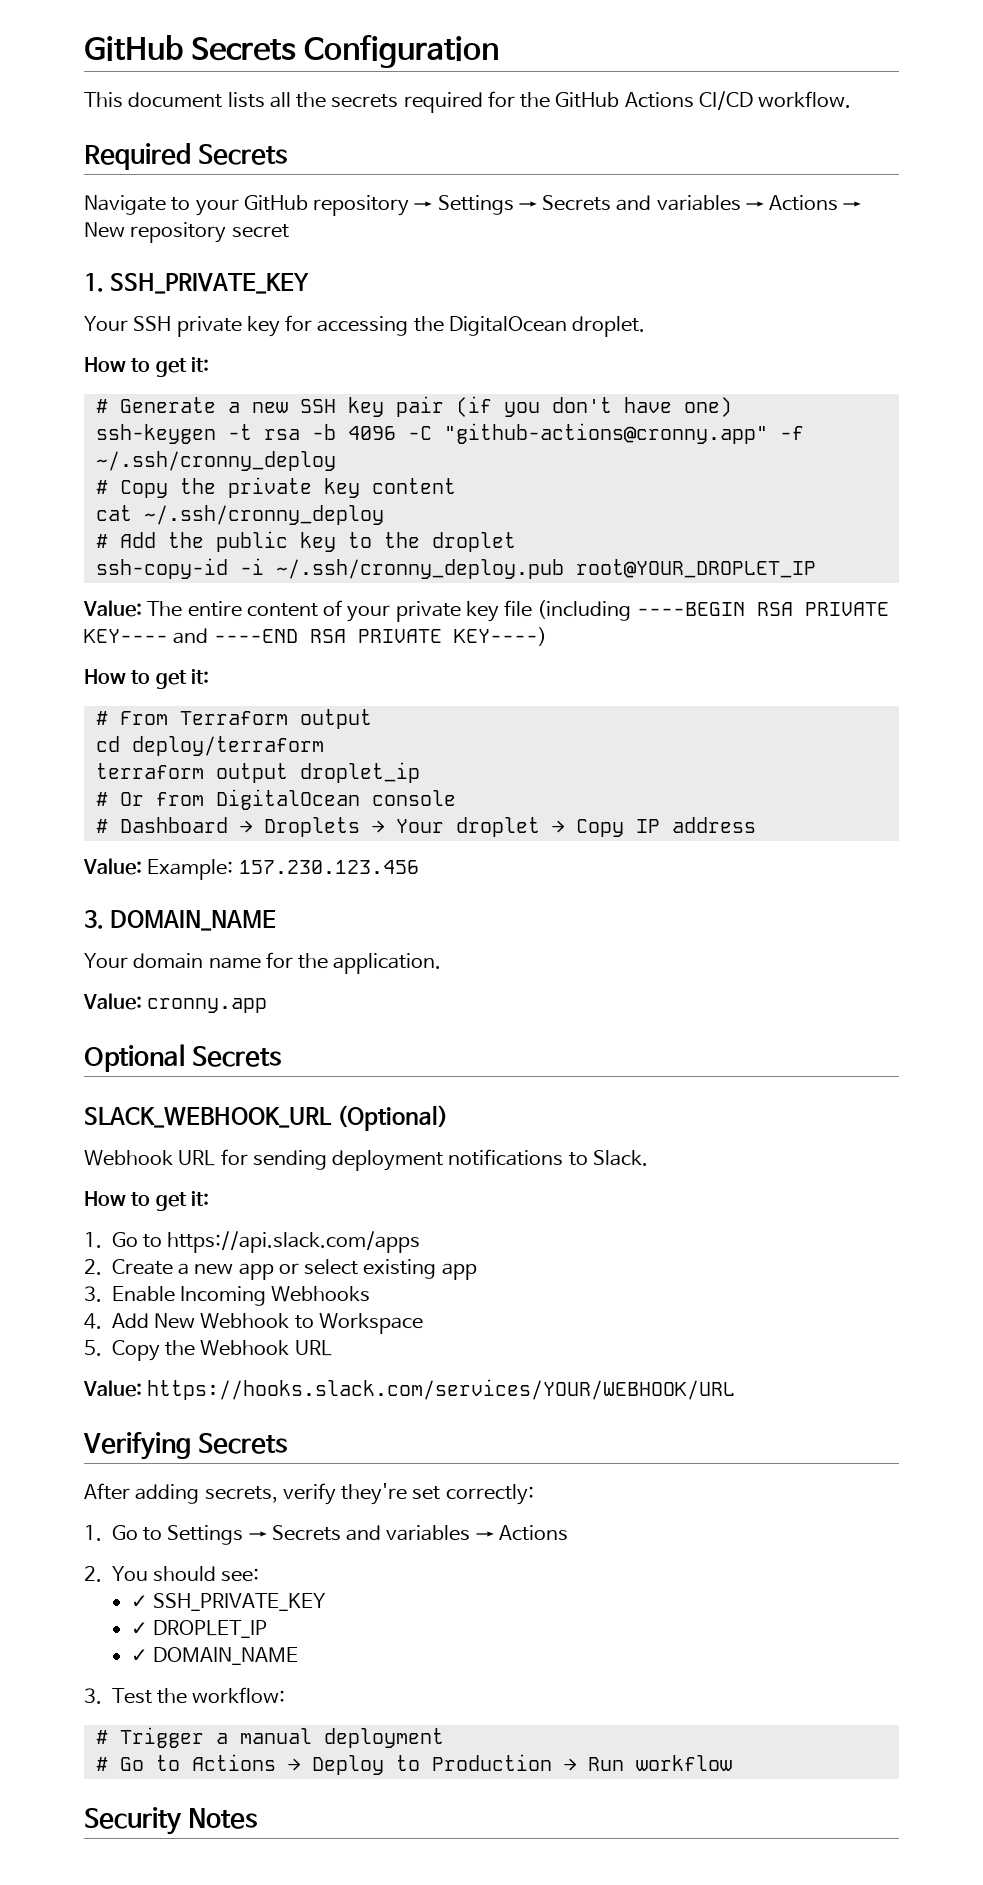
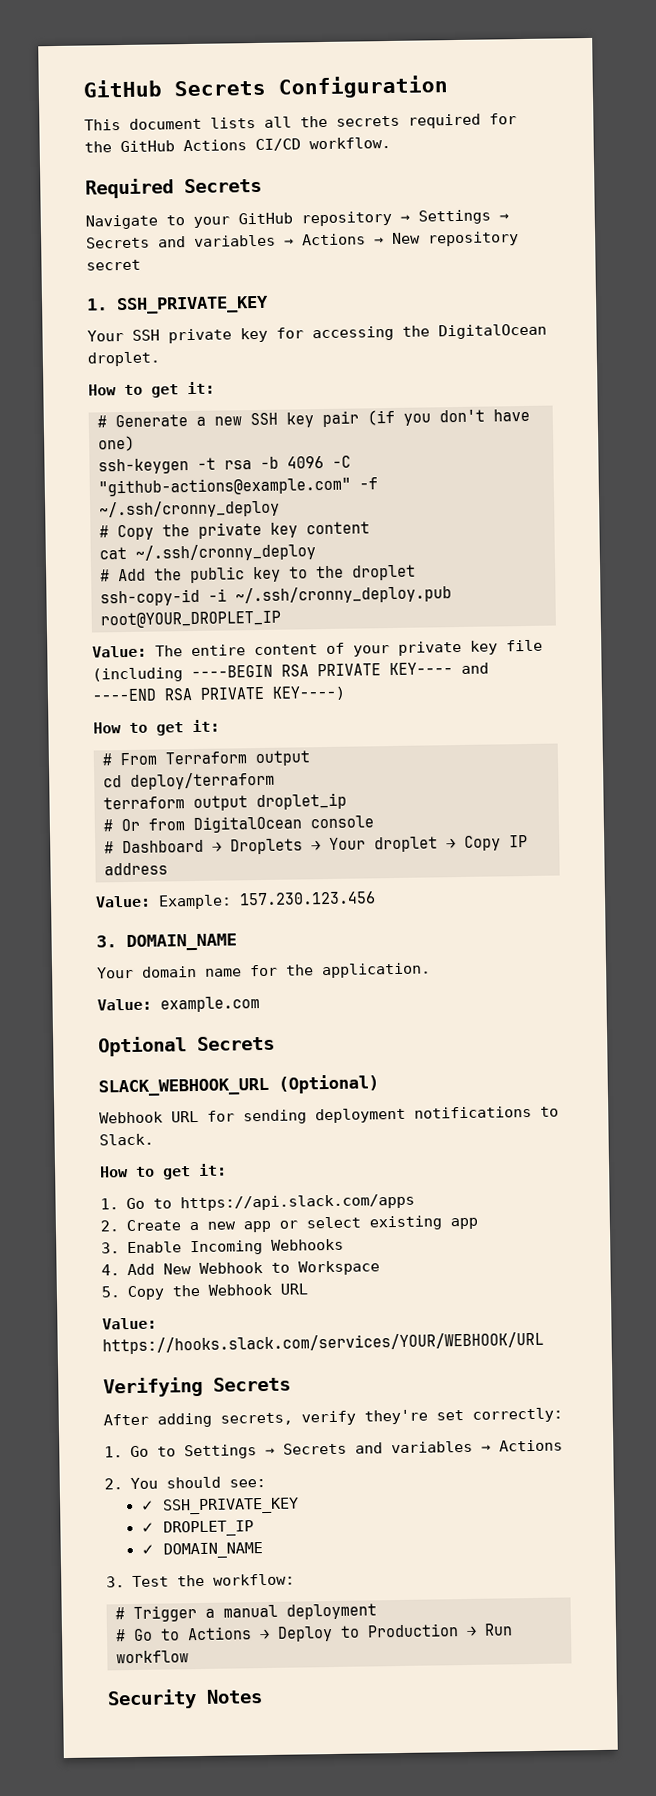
- ssh-keygen -t rsa -b 4096 -C "github-actions@cronny.app" -f ~/.ssh/cronny_deploy
+ ssh-keygen -t rsa -b 4096 -C "github-actions@example.com" -f ~/.ssh/cronny_deploy
- Value: cronny.app
+ Value: example.com

